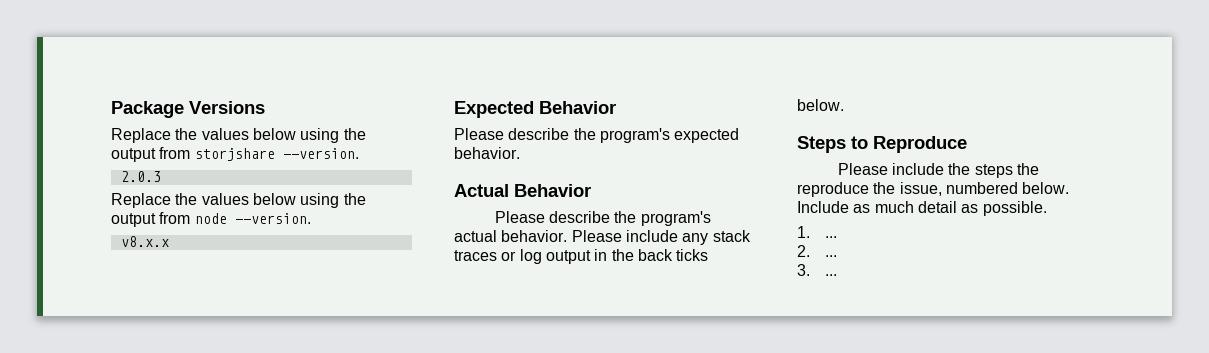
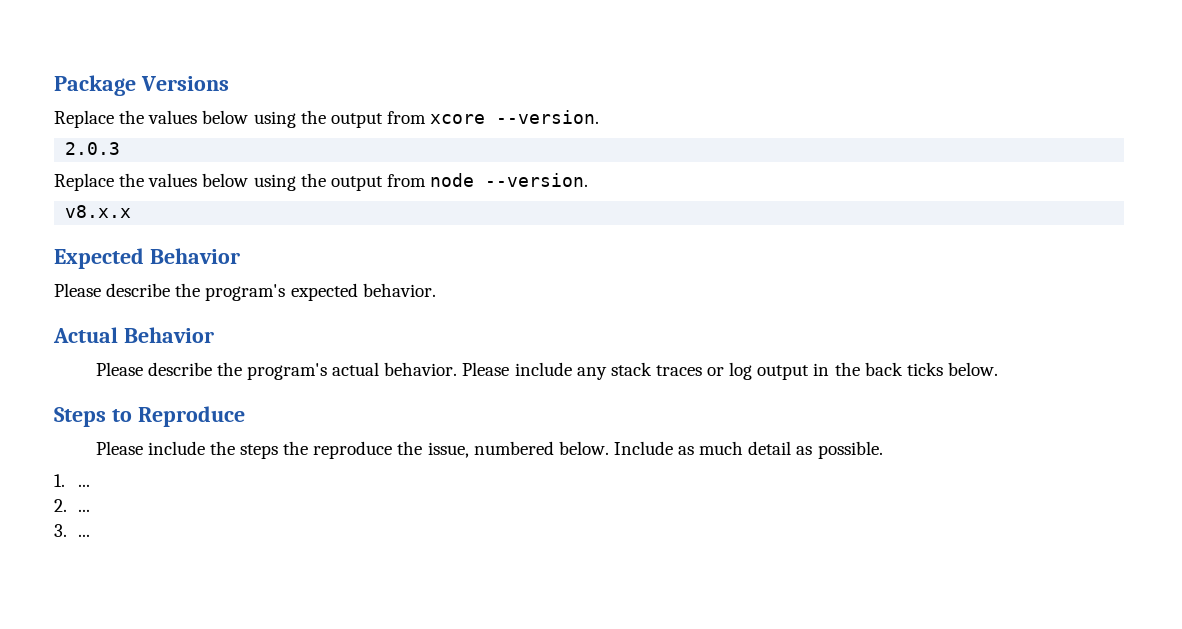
- Replace the values below using the output from storjshare --version.
+ Replace the values below using the output from xcore --version.

